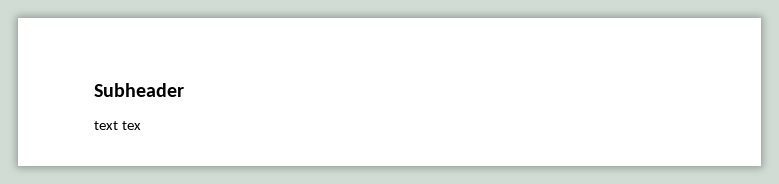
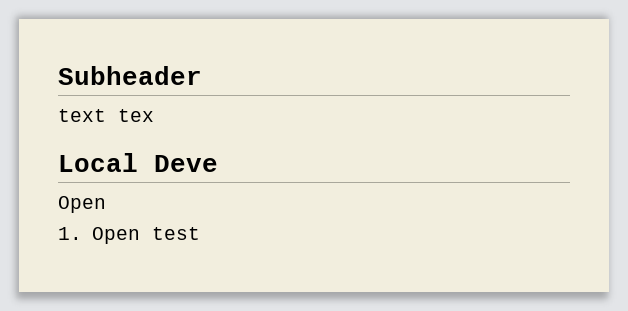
+ Local Deve
+ Open
+ 1. Open test

